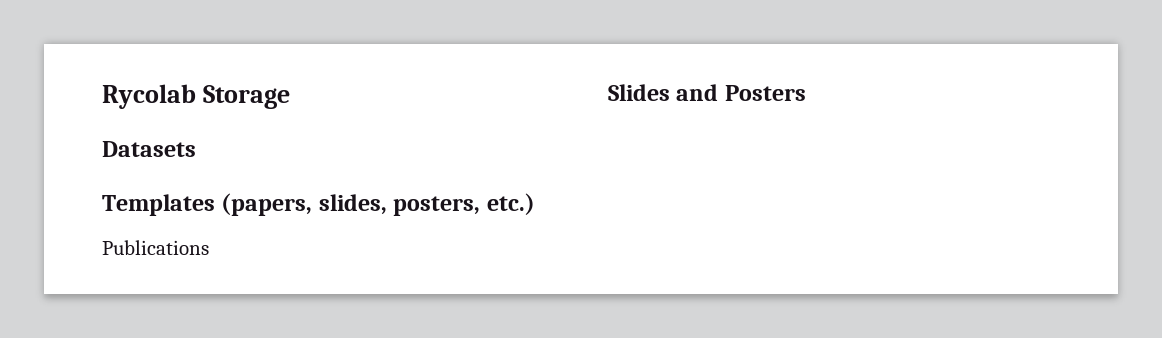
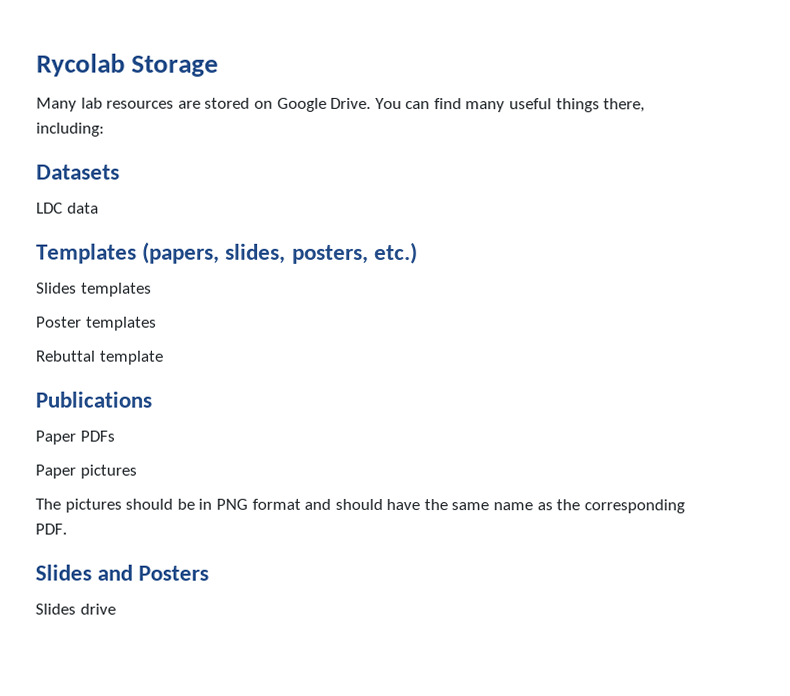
+ Many lab resources are stored on Google Drive. You can find many useful things there, including:
+ LDC data
+ Slides templates
+ Poster templates
+ Rebuttal template
  Publications
+ Paper PDFs
+ Paper pictures
+ The pictures should be in PNG format and should have the same name as the corresponding PDF.
+ Slides drive

